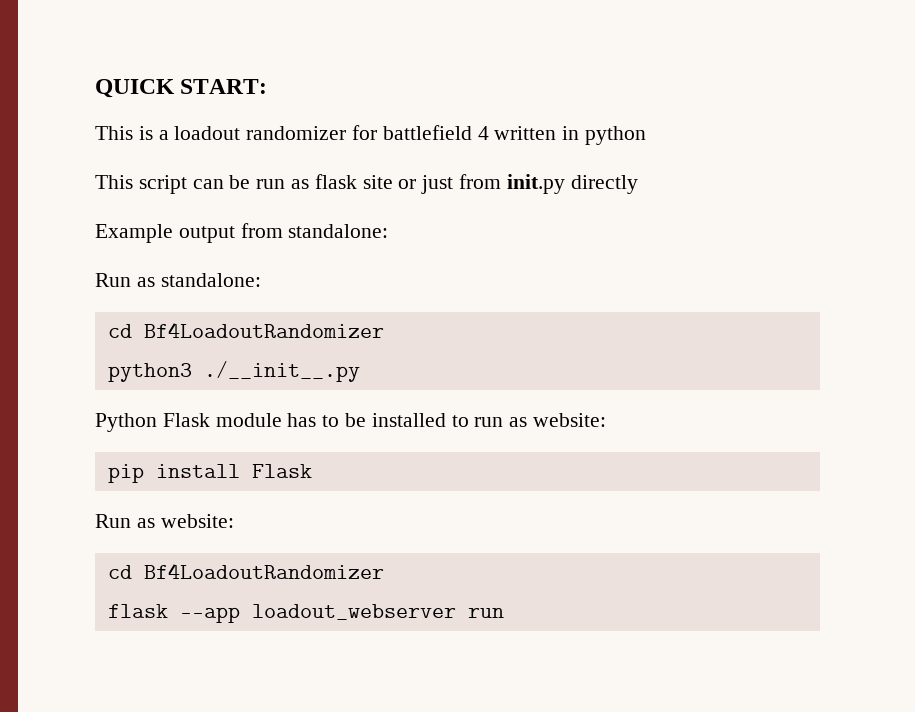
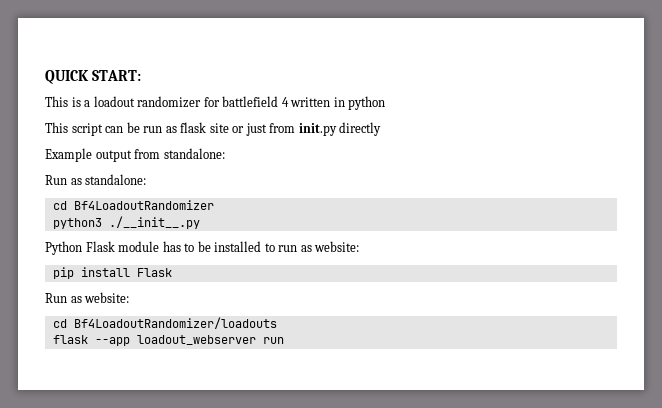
  Run as website:
- cd Bf4LoadoutRandomizer
+ cd Bf4LoadoutRandomizer/loadouts

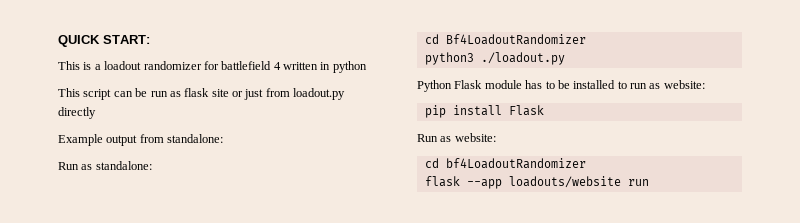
- This script can be run as flask site or just from init.py directly
+ This script can be run as flask site or just from loadout.py directly
- python3 ./__init__.py
+ python3 ./loadout.py
- cd Bf4LoadoutRandomizer/loadouts
+ cd bf4LoadoutRandomizer
- flask --app loadout_webserver run
+ flask --app loadouts/website run

